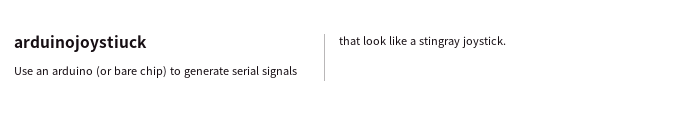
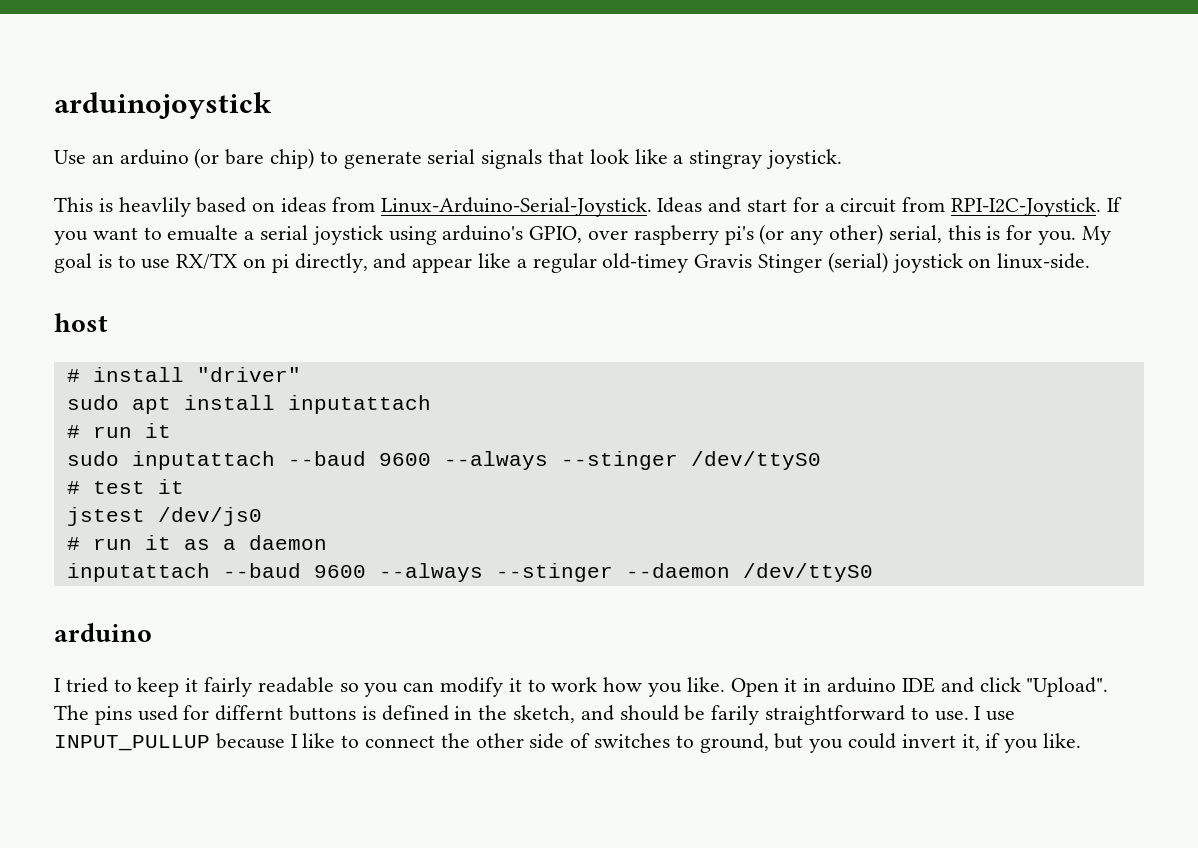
- arduinojoystiuck
+ arduinojoystick
+ This is heavlily based on ideas from Linux-Arduino-Serial-Joystick. Ideas and start for a circuit from RPI-I2C-Joystick. If you want to emualte a serial joystick using arduino's GPIO, over raspberry pi's (or any other) serial, this is for you. My goal is to use RX/TX on pi directly, and appear like a regular old-timey Gravis Stinger (serial) joystick on linux-side.
+ host
+ # install "driver"
+ sudo apt install inputattach
+ # run it
+ sudo inputattach --baud 9600 --always --stinger /dev/ttyS0
+ # test it
+ jstest /dev/js0
+ # run it as a daemon
+ inputattach --baud 9600 --always --stinger --daemon /dev/ttyS0
+ arduino
+ I tried to keep it fairly readable so you can modify it to work how you like. Open it in arduino IDE and click "Upload". The pins used for differnt buttons is defined in the sketch, and should be farily straightforward to use. I use INPUT_PULLUP because I like to connect the other side of switches to ground, but you could invert it, if you like.

